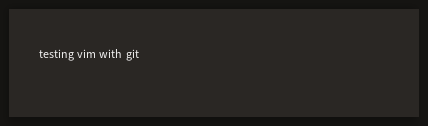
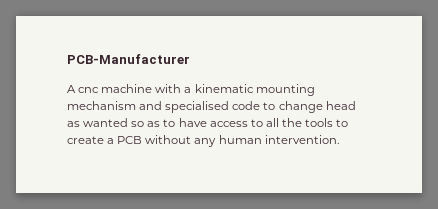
- testing vim with git
+ PCB-Manufacturer
+ A cnc machine with a kinematic mounting mechanism and specialised code to change head as wanted so as to have access to all the tools to create a PCB without any human intervention.

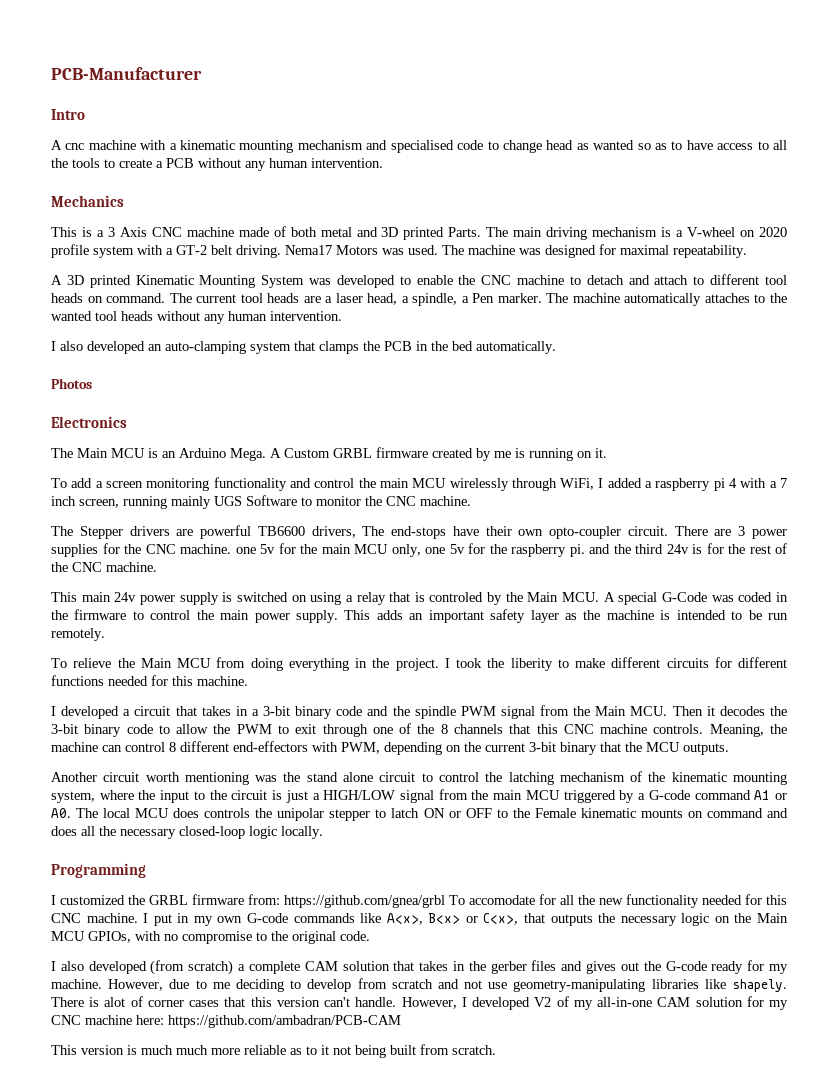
+ Intro
+ Mechanics
+ This is a 3 Axis CNC machine made of both metal and 3D printed Parts. The main driving mechanism is a V-wheel on 2020 profile system with a GT-2 belt driving. Nema17 Motors was used. The machine was designed for maximal repeatability.
+ A 3D printed Kinematic Mounting System was developed to enable the CNC machine to detach and attach to different tool heads on command. The current tool heads are a laser head, a spindle, a Pen marker. The machine automatically attaches to the wanted tool heads without any human intervention.
+ I also developed an auto-clamping system that clamps the PCB in the bed automatically.
+ Photos
+ Electronics
+ The Main MCU is an Arduino Mega. A Custom GRBL firmware created by me is running on it.
+ To add a screen monitoring functionality and control the main MCU wirelessly through WiFi, I added a raspberry pi 4 with a 7 inch screen, running mainly UGS Software to monitor the CNC machine.
+ The Stepper drivers are powerful TB6600 drivers, The end-stops have their own opto-coupler circuit. There are 3 power supplies for the CNC machine. one 5v for the main MCU only, one 5v for the raspberry pi. and the third 24v is for the rest of the CNC machine.
+ This main 24v power supply is switched on using a relay that is controled by the Main MCU. A special G-Code was coded in the firmware to control the main power supply. This adds an important safety layer as the machine is intended to be run remotely.
+ To relieve the Main MCU from doing everything in the project. I took the liberity to make different circuits for different functions needed for this machine.
+ I developed a circuit that takes in a 3-bit binary code and the spindle PWM signal from the Main MCU. Then it decodes the 3-bit binary code to allow the PWM to exit through one of the 8 channels that this CNC machine controls. Meaning, the machine can control 8 different end-effectors with PWM, depending on the current 3-bit binary that the MCU outputs.
+ Another circuit worth mentioning was the stand alone circuit to control the latching mechanism of the kinematic mounting system, where the input to the circuit is just a HIGH/LOW signal from the main MCU triggered by a G-code command A1 or A0. The local MCU does controls the unipolar stepper to latch ON or OFF to the Female kinematic mounts on command and does all the necessary closed-loop logic locally.
+ Programming
+ I customized the GRBL firmware from: https://github.com/gnea/grbl To accomodate for all the new functionality needed for this CNC machine. I put in my own G-code commands like A<x>, B<x> or C<x>, that outputs the necessary logic on the Main MCU GPIOs, with no compromise to the original code.
+ I also developed (from scratch) a complete CAM solution that takes in the gerber files and gives out the G-code ready for my machine. However, due to me deciding to develop from scratch and not use geometry-manipulating libraries like shapely. There is alot of corner cases that this version can't handle. However, I developed V2 of my all-in-one CAM solution for my CNC machine here: https://github.com/ambadran/PCB-CAM
+ This version is much much more reliable as to it not being built from scratch.

